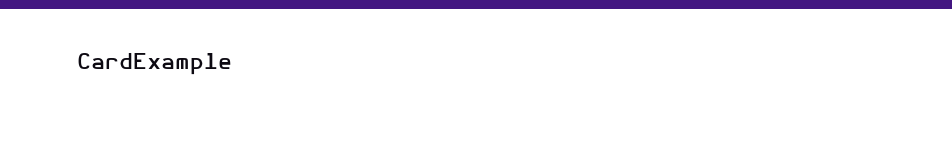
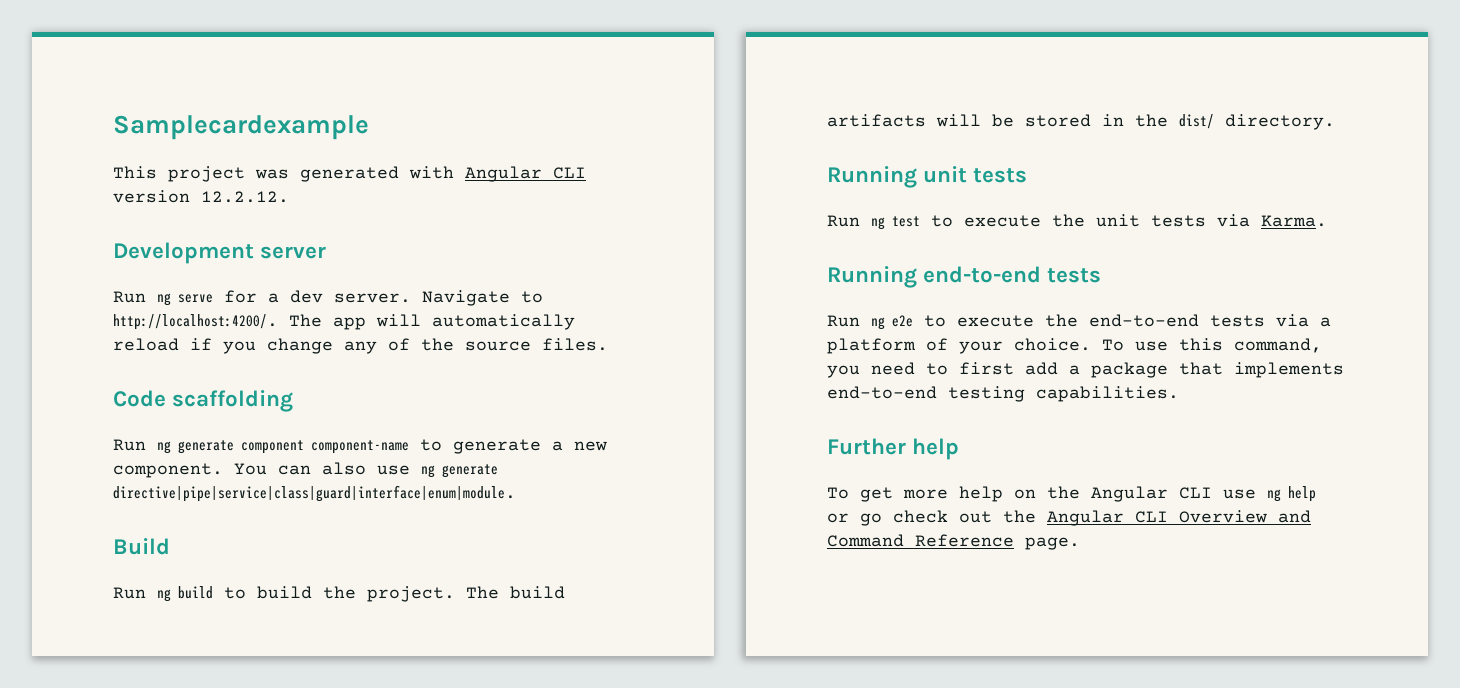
- CardExample
+ Samplecardexample
+ This project was generated with Angular CLI version 12.2.12.
+ Development server
+ Run ng serve for a dev server. Navigate to http://localhost:4200/. The app will automatically reload if you change any of the source files.
+ Code scaffolding
+ Run ng generate component component-name to generate a new component. You can also use ng generate directive|pipe|service|class|guard|interface|enum|module.
+ Build
+ Run ng build to build the project. The build artifacts will be stored in the dist/ directory.
+ Running unit tests
+ Run ng test to execute the unit tests via Karma.
+ Running end-to-end tests
+ Run ng e2e to execute the end-to-end tests via a platform of your choice. To use this command, you need to first add a package that implements end-to-end testing capabilities.
+ Further help
+ To get more help on the Angular CLI use ng help or go check out the Angular CLI Overview and Command Reference page.

